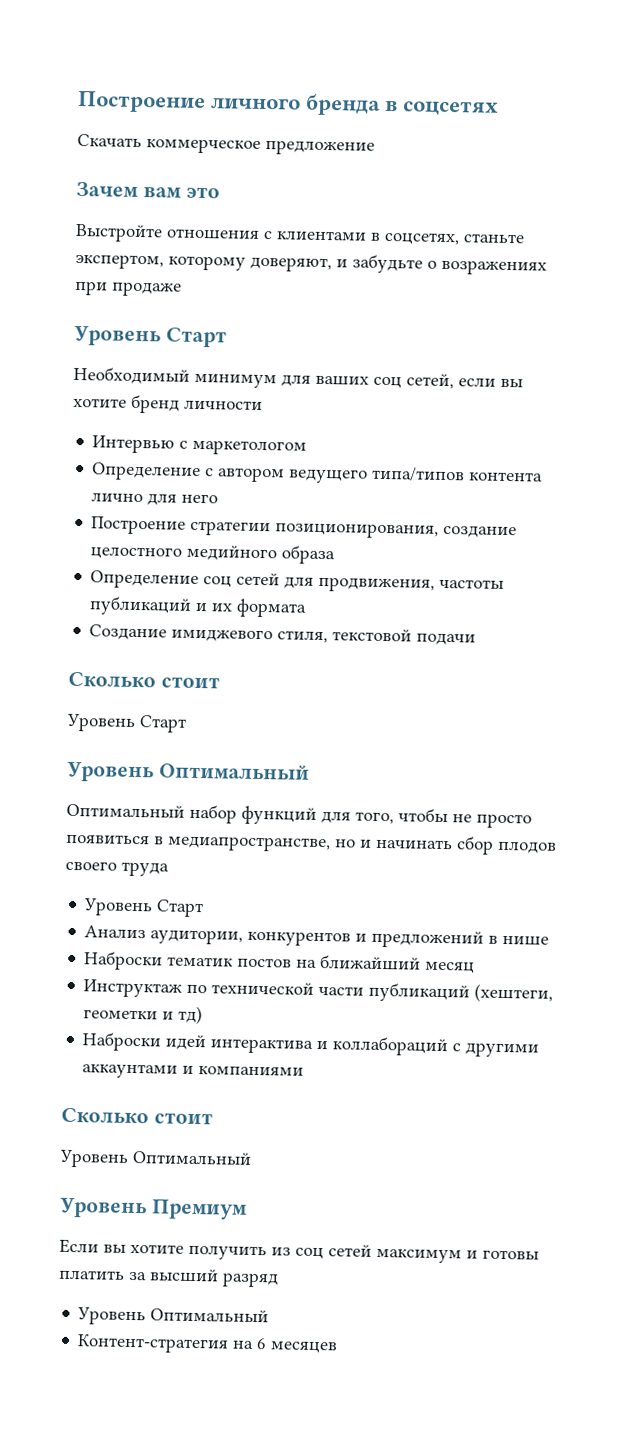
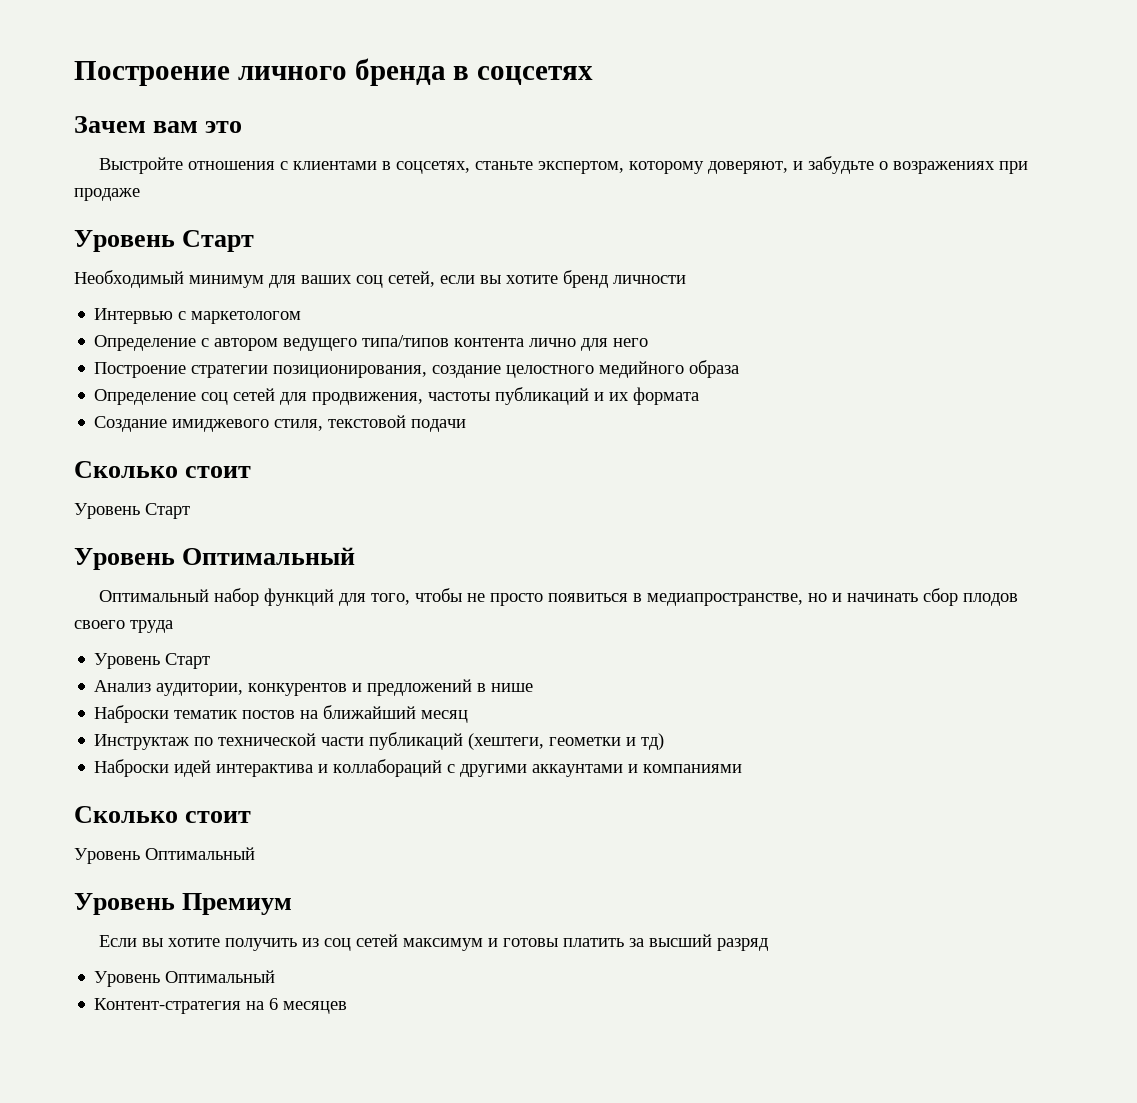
- Скачать коммерческое предложение

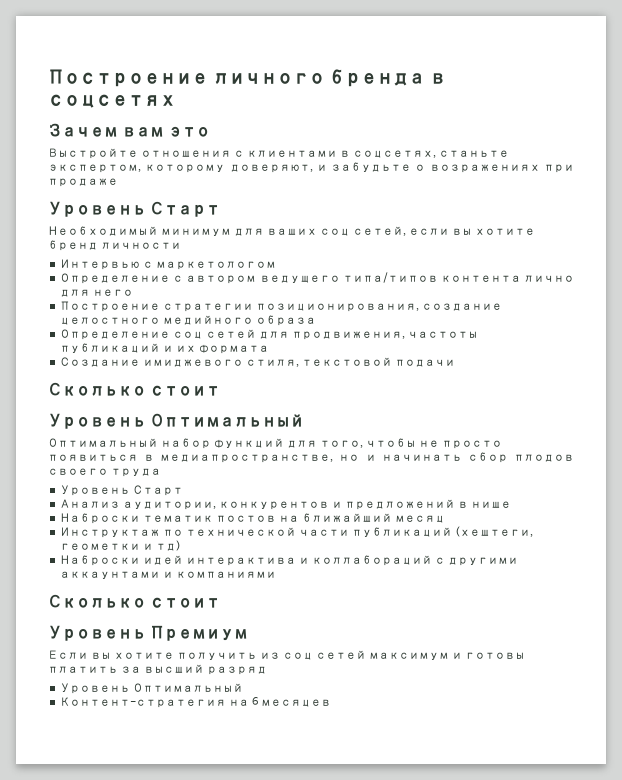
  Создание имиджевого стиля, текстовой подачи
  Сколько стоит
- Уровень Старт
  Наброски идей интерактива и коллабораций с другими аккаунтами и компаниями
  Сколько стоит
- Уровень Оптимальный

